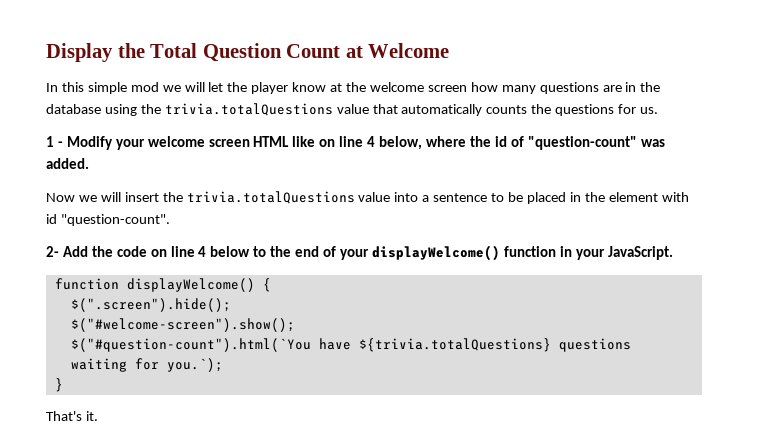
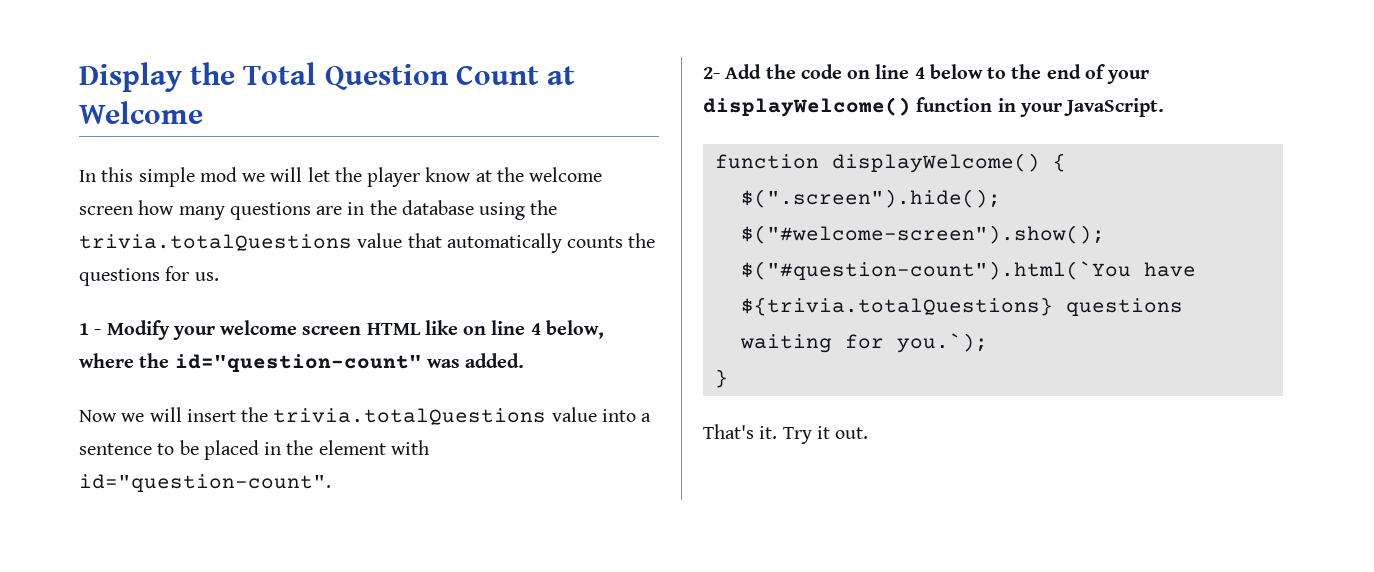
- 1 - Modify your welcome screen HTML like on line 4 below, where the id of "question-count" was added.
+ 1 - Modify your welcome screen HTML like on line 4 below, where the id="question-count" was added.
- Now we will insert the trivia.totalQuestions value into a sentence to be placed in the element with id "question-count".
+ Now we will insert the trivia.totalQuestions value into a sentence to be placed in the element with id="question-count".
+ Try it out.

